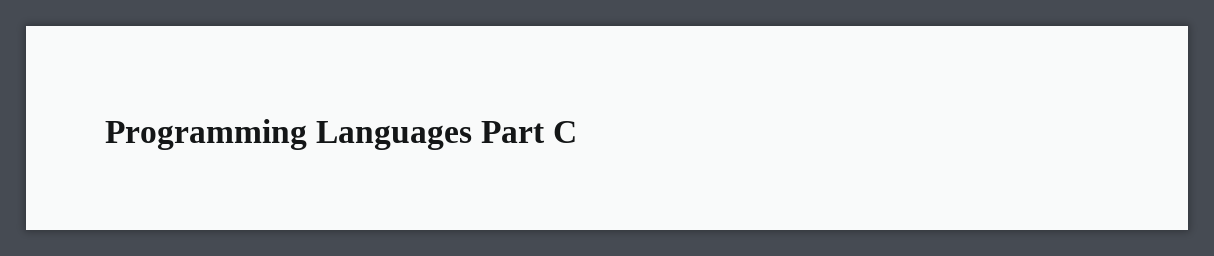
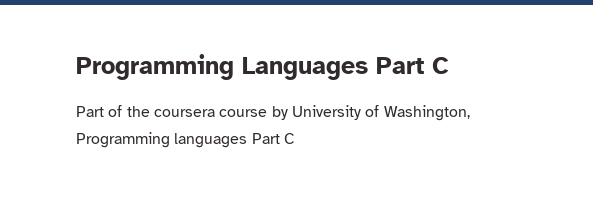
+ Part of the coursera course by University of Washington, Programming languages Part C

